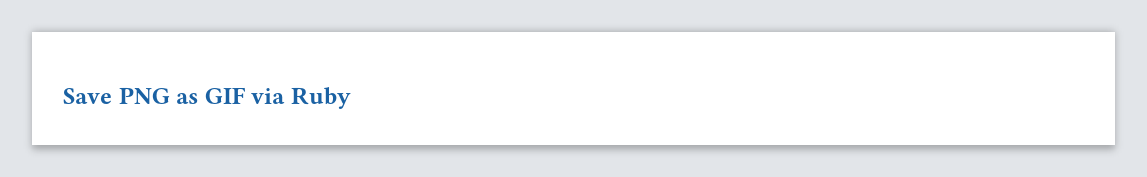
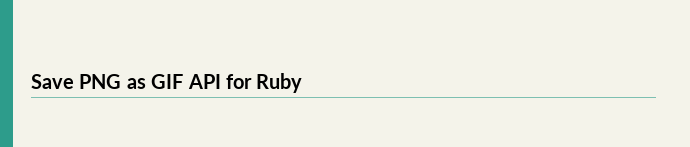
- Save PNG as GIF via Ruby
+ Save PNG as GIF API for Ruby

